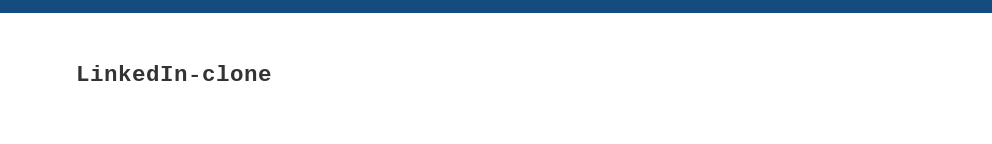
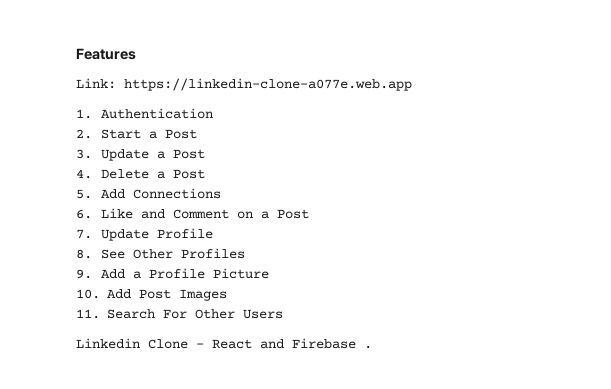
- LinkedIn-clone
+ Features
+ Link: https://linkedin-clone-a077e.web.app
+ 1. Authentication
+ 2. Start a Post
+ 3. Update a Post
+ 4. Delete a Post
+ 5. Add Connections
+ 6. Like and Comment on a Post
+ 7. Update Profile
+ 8. See Other Profiles
+ 9. Add a Profile Picture
+ 10. Add Post Images
+ 11. Search For Other Users
+ Linkedin Clone - React and Firebase .

